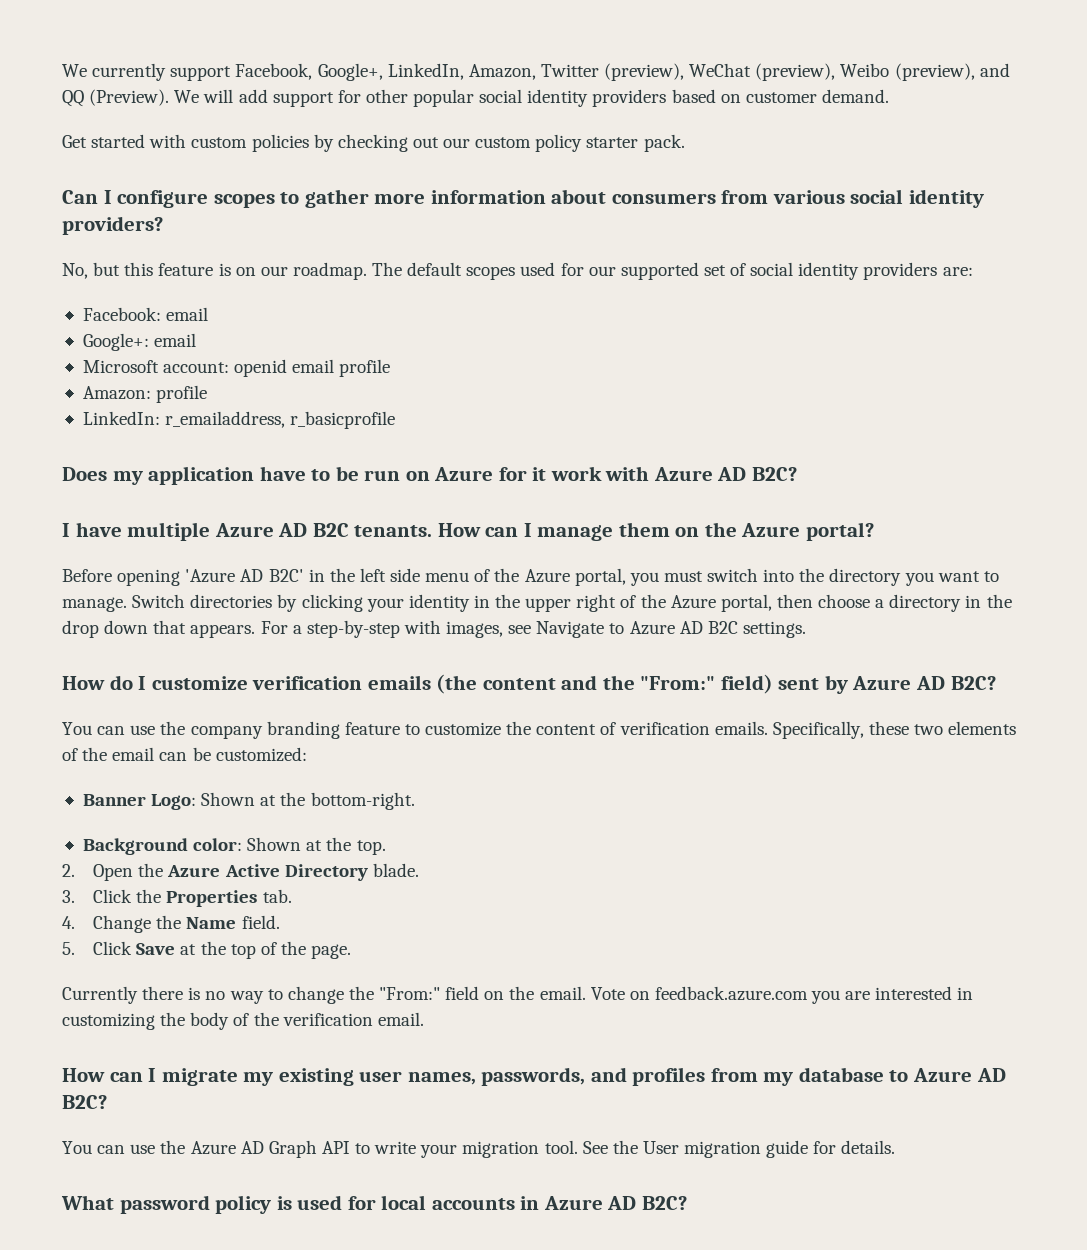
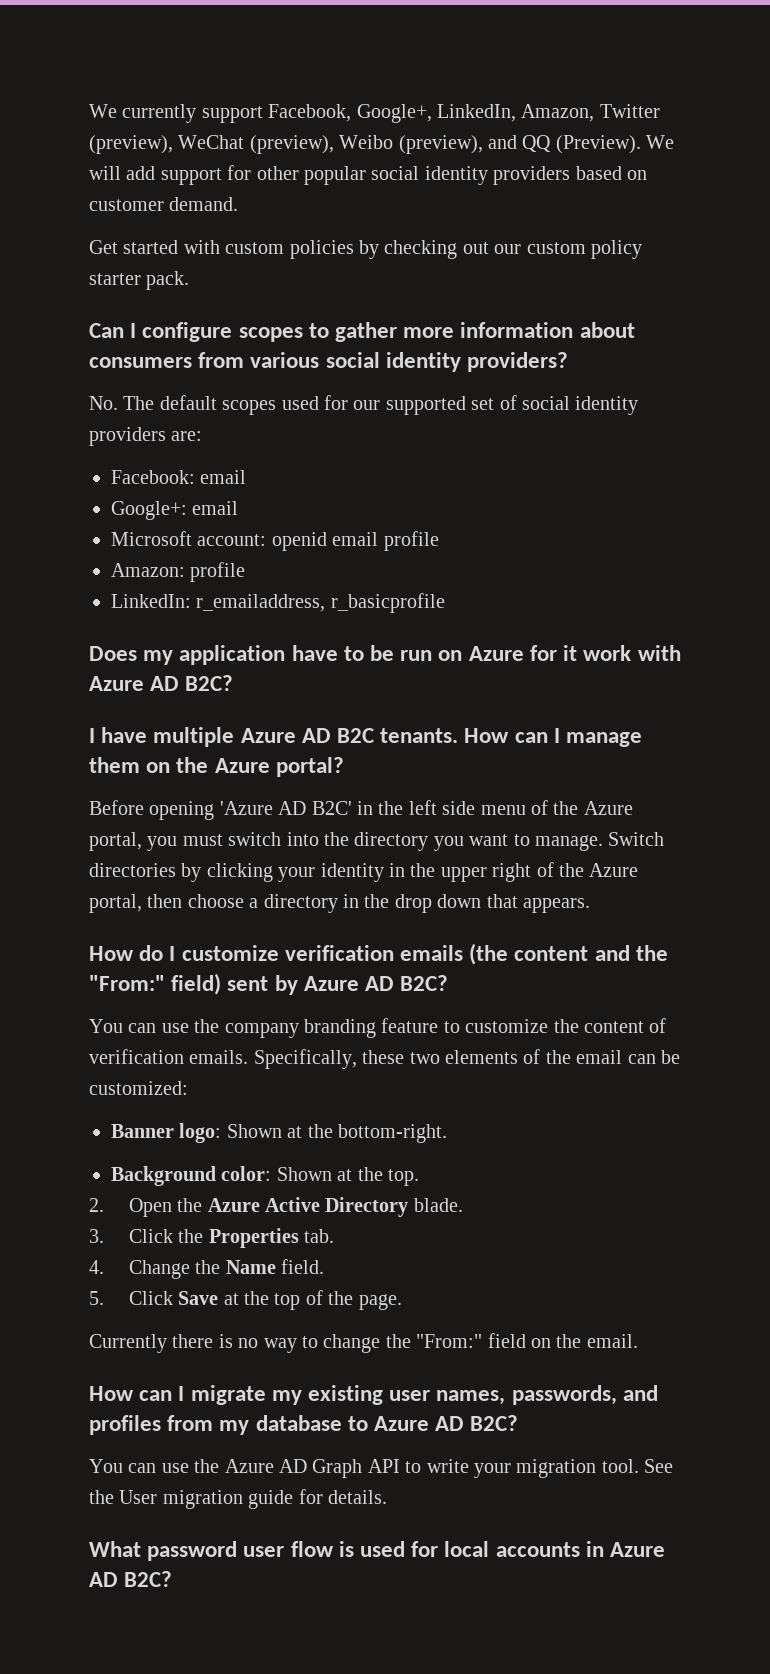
- No, but this feature is on our roadmap. The default scopes used for our supported set of social identity providers are:
+ No. The default scopes used for our supported set of social identity providers are:
- For a step-by-step with images, see Navigate to Azure AD B2C settings.
- Banner Logo: Shown at the bottom-right.
+ Banner logo: Shown at the bottom-right.
- Vote on feedback.azure.com you are interested in customizing the body of the verification email.
- What password policy is used for local accounts in Azure AD B2C?
+ What password user flow is used for local accounts in Azure AD B2C?

